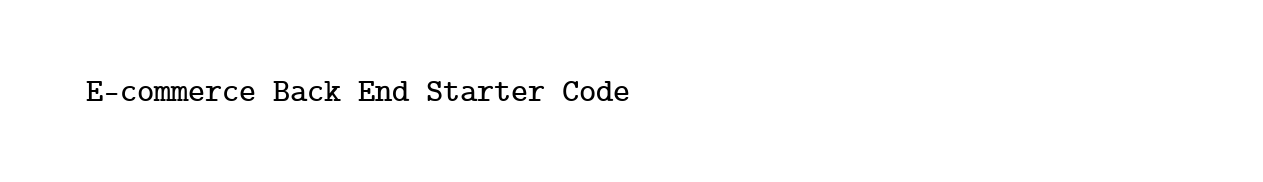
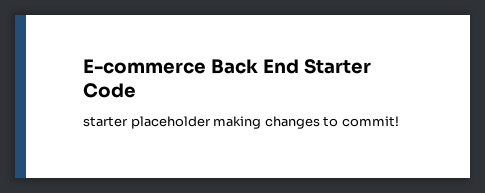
+ starter placeholder making changes to commit!

